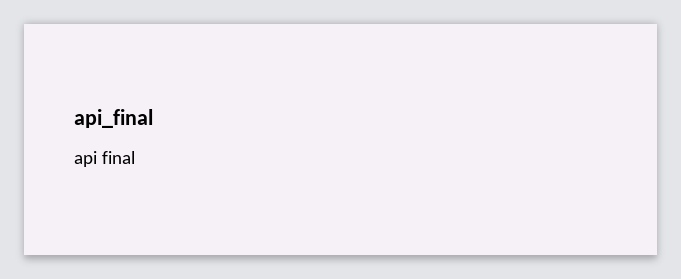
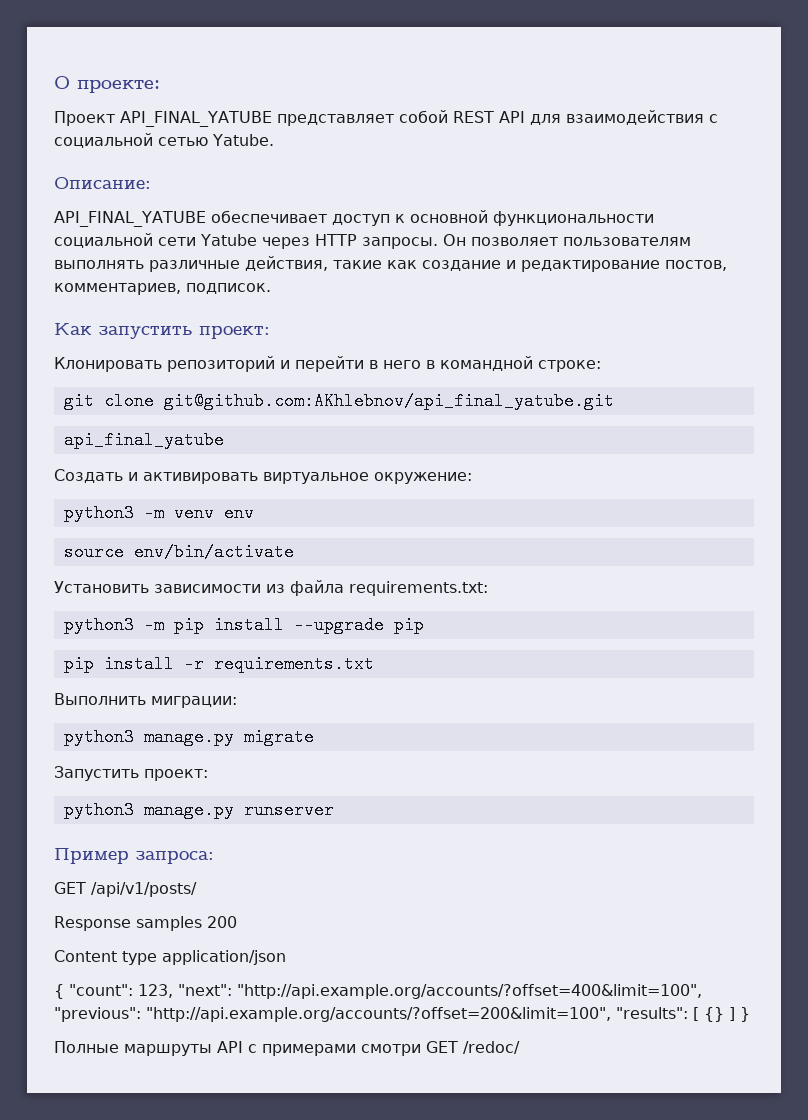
- api_final
- api final
+ О проекте:
+ Проект API_FINAL_YATUBE представляет собой REST API для взаимодействия с социальной сетью Yatube.
+ Описание:
+ API_FINAL_YATUBE обеспечивает доступ к основной функциональности социальной сети Yatube через HTTP запросы. Он позволяет пользователям выполнять различные действия, такие как создание и редактирование постов, комментариев, подписок.
+ Как запустить проект:
+ Клонировать репозиторий и перейти в него в командной строке:
+ git clone git@github.com:AKhlebnov/api_final_yatube.git
+ api_final_yatube
+ Cоздать и активировать виртуальное окружение:
+ python3 -m venv env
+ source env/bin/activate
+ Установить зависимости из файла requirements.txt:
+ python3 -m pip install --upgrade pip
+ pip install -r requirements.txt
+ Выполнить миграции:
+ python3 manage.py migrate
+ Запустить проект:
+ python3 manage.py runserver
+ Пример запроса:
+ GET /api/v1/posts/
+ Response samples 200
+ Content type application/json
+ { "count": 123, "next": "http://api.example.org/accounts/?offset=400&limit=100", "previous": "http://api.example.org/accounts/?offset=200&limit=100", "results": [ {} ] }
+ Полные маршруты API с примерами смотри GET /redoc/

